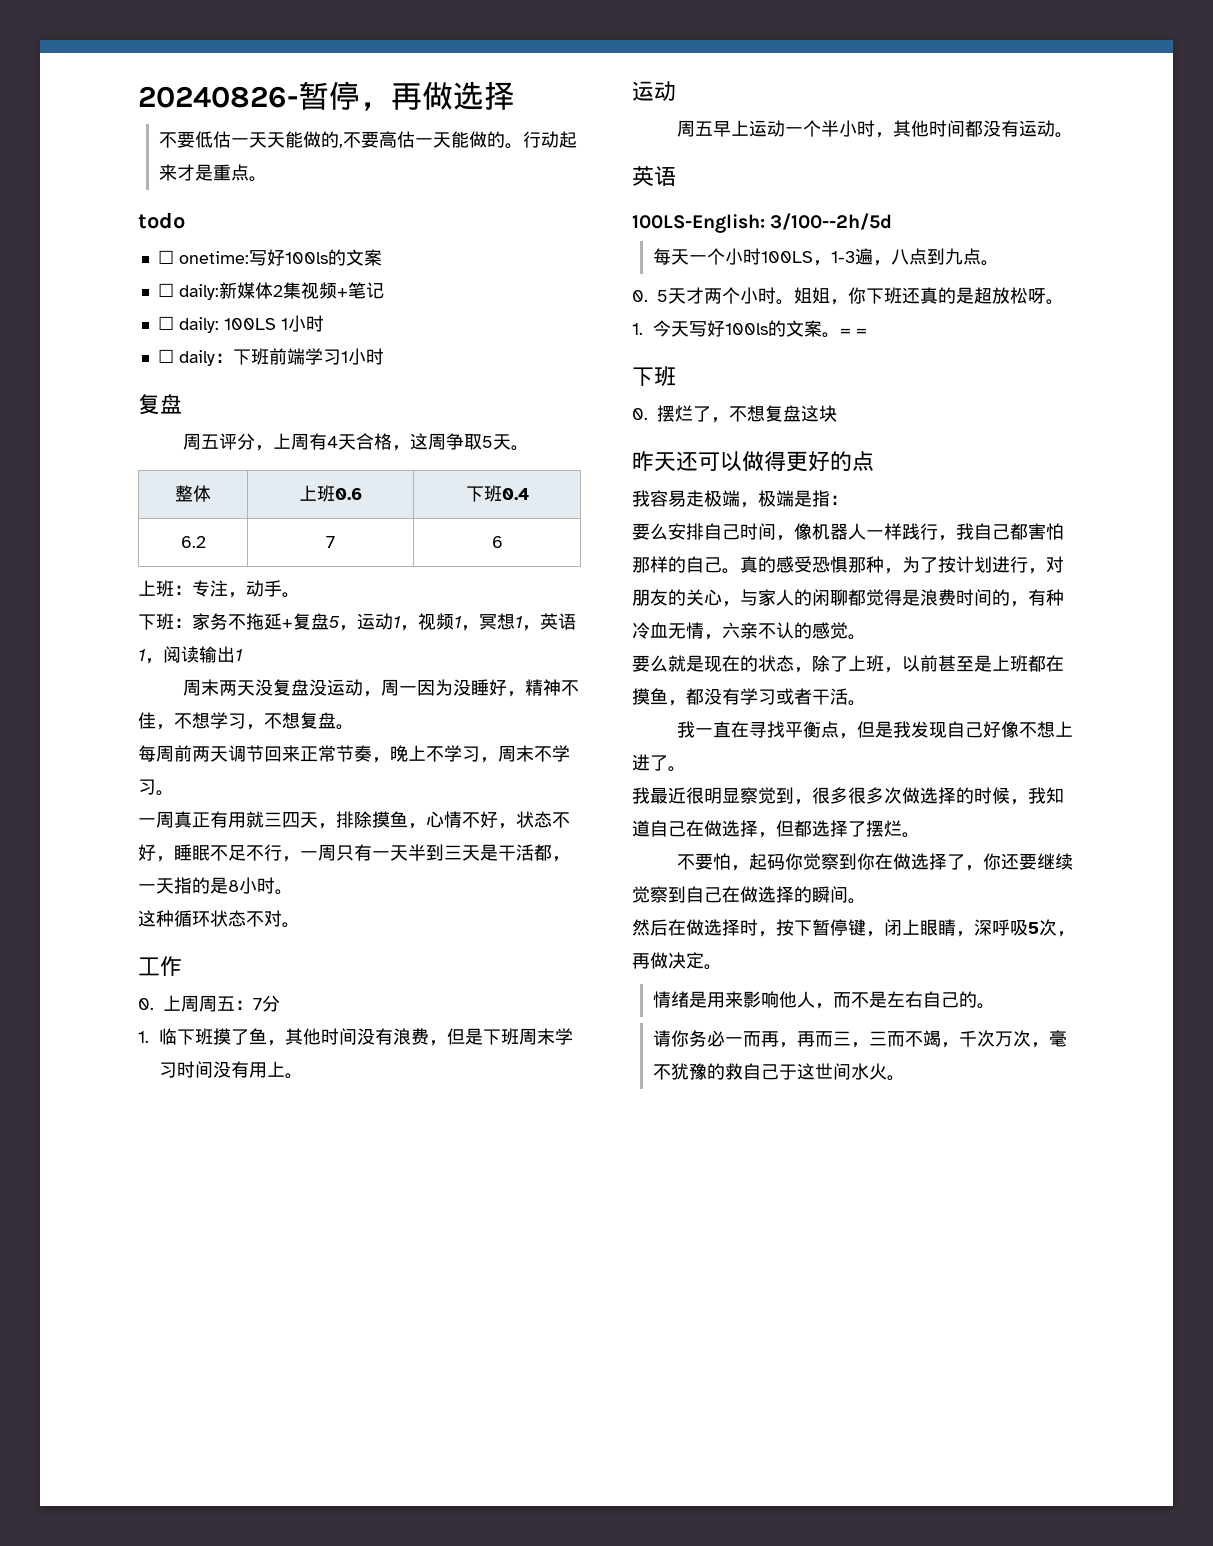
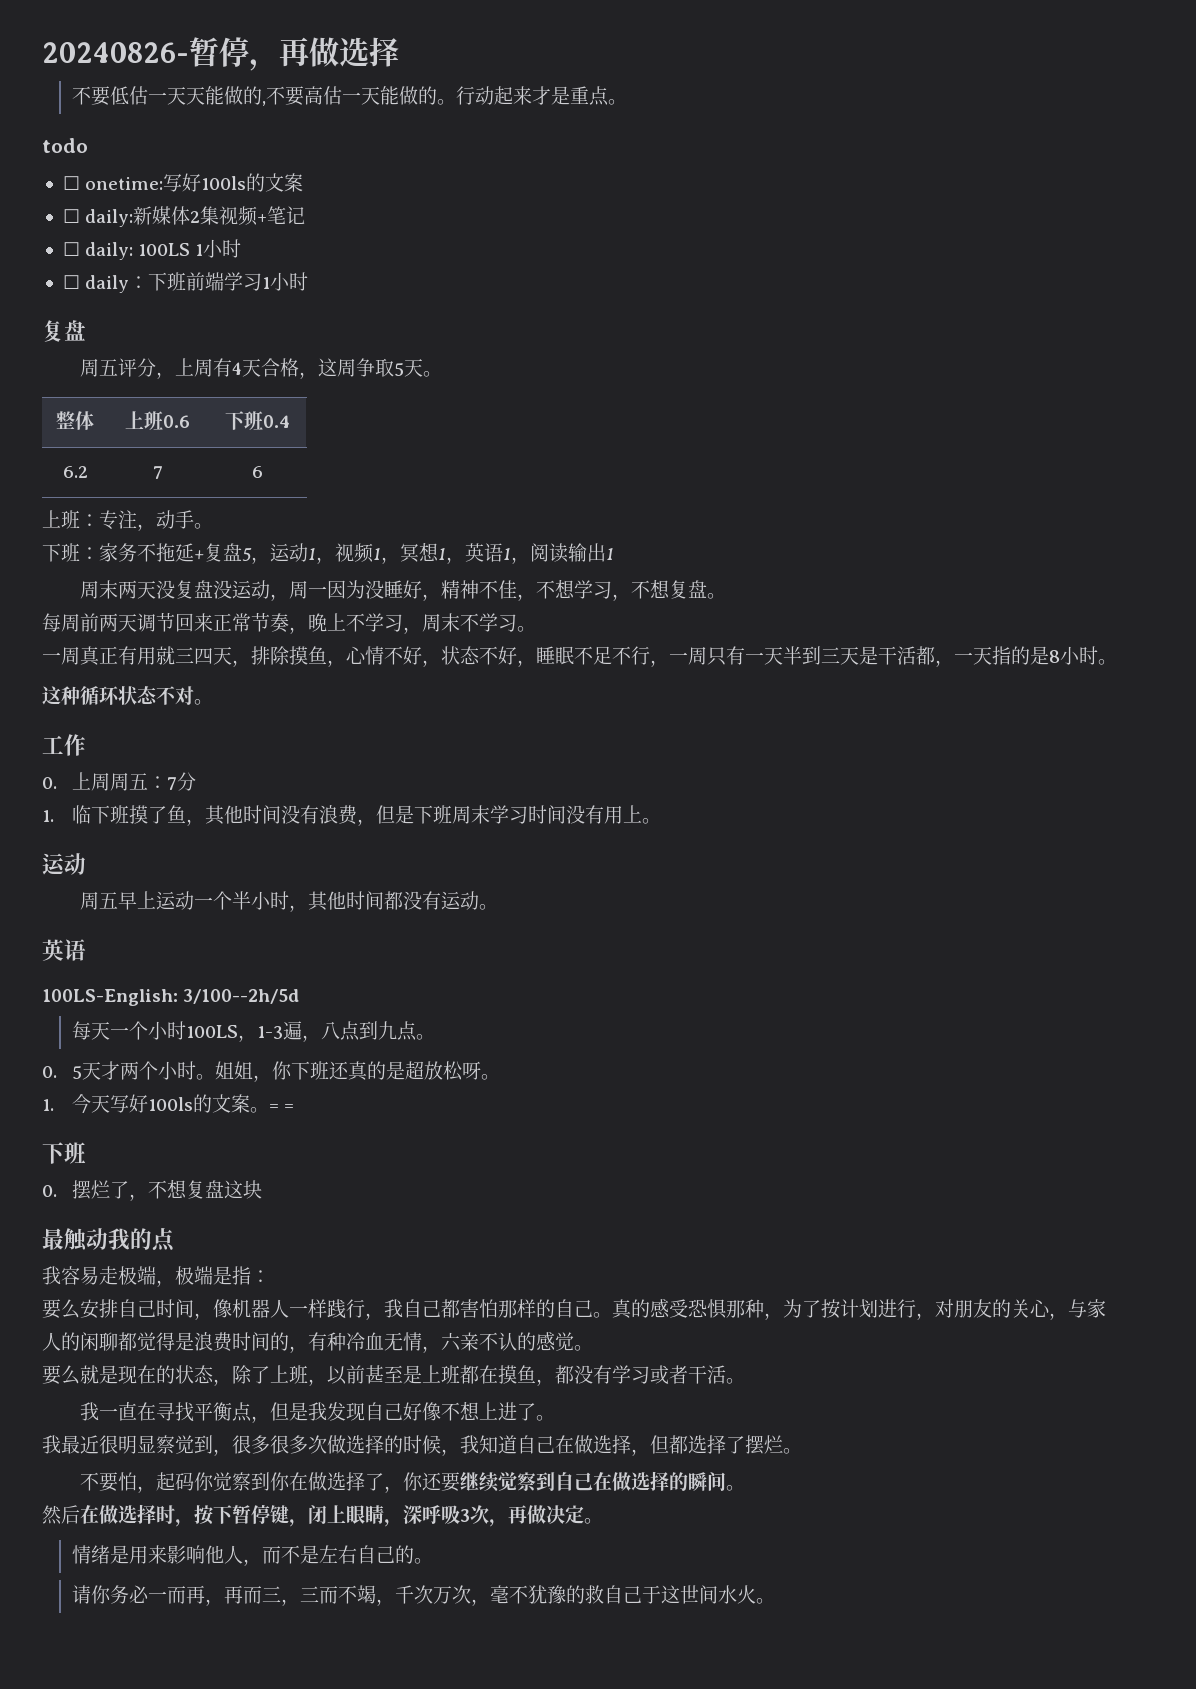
- 昨天还可以做得更好的点
+ 最触动我的点
- 然后在做选择时，按下暂停键，闭上眼睛，深呼吸5次，再做决定。
+ 然后在做选择时，按下暂停键，闭上眼睛，深呼吸3次，再做决定。

